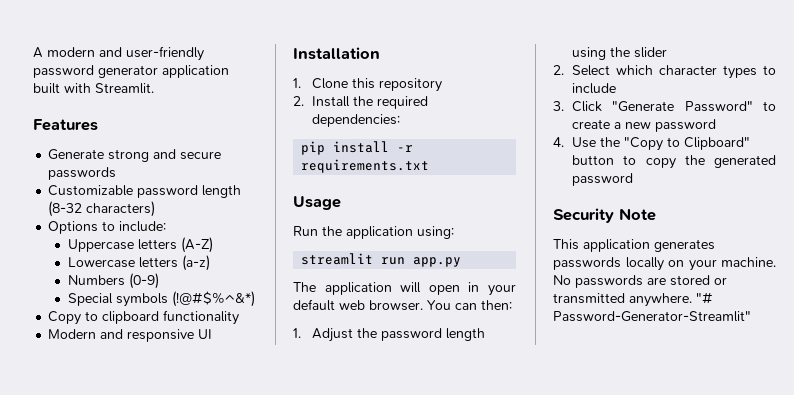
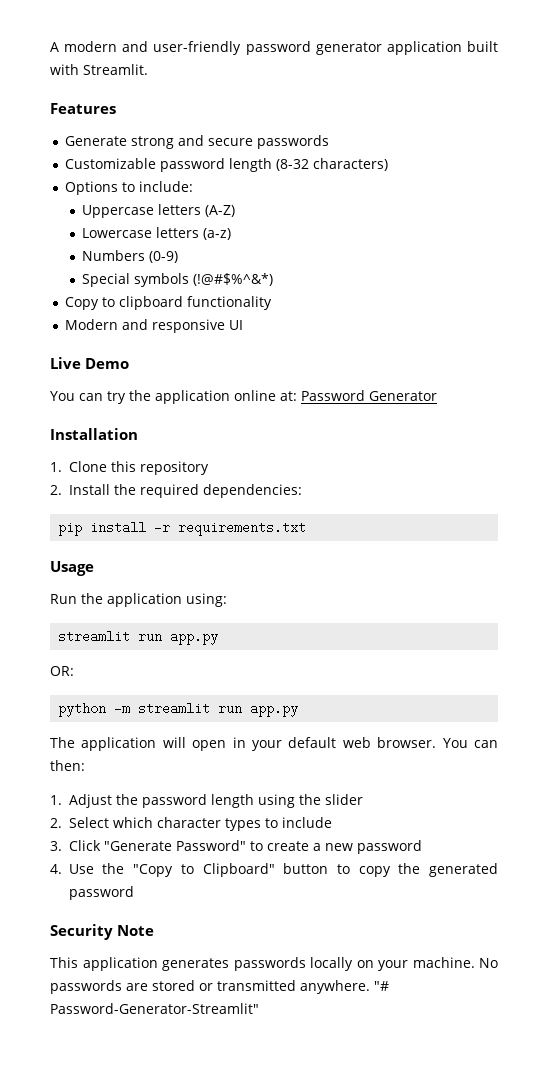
+ Live Demo
+ You can try the application online at: Password Generator
+ OR:
+ python -m streamlit run app.py

